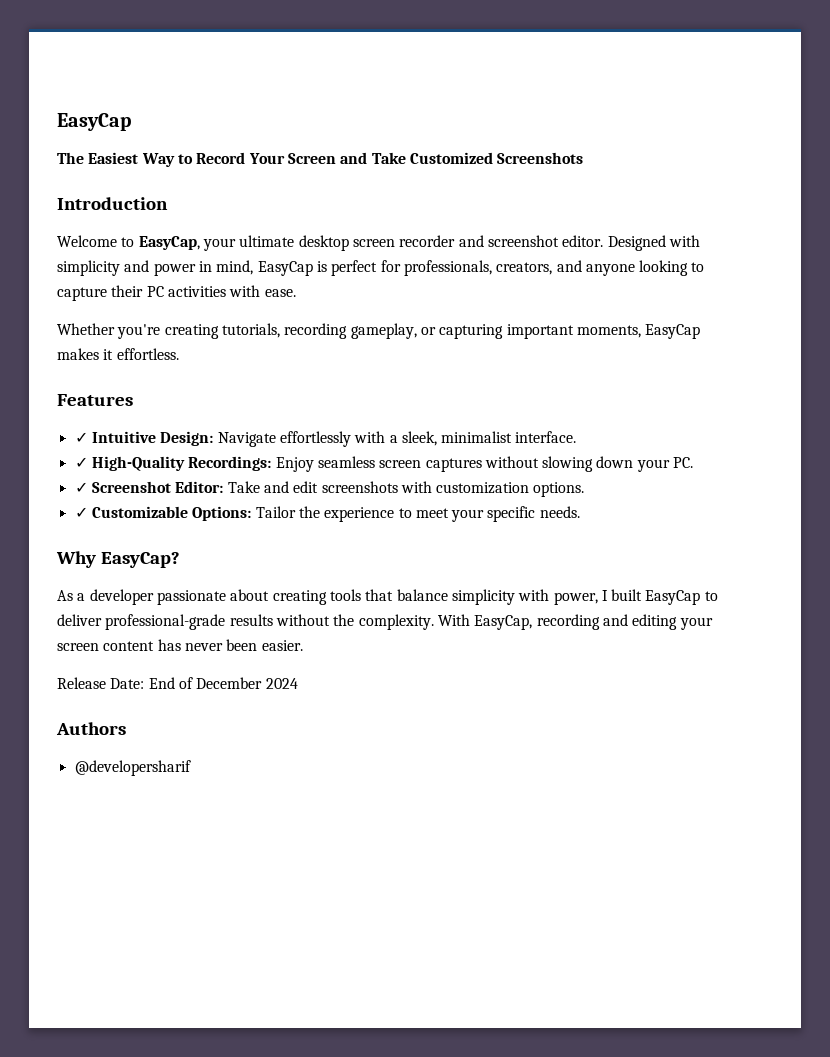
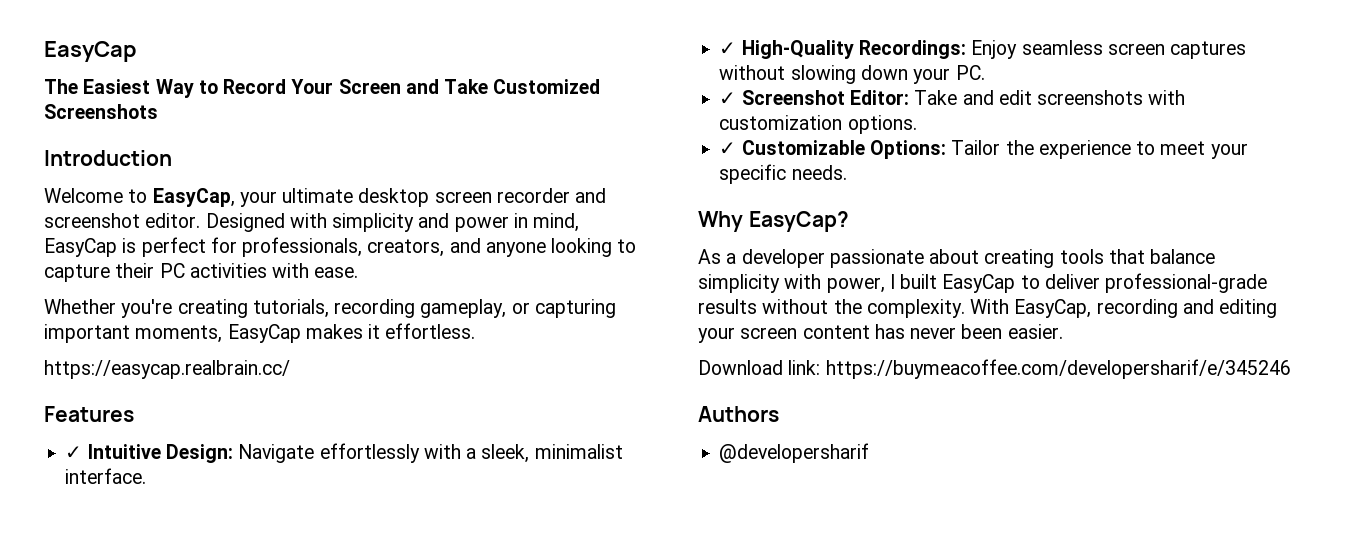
+ https://easycap.realbrain.cc/
- Release Date: End of December 2024
+ Download link: https://buymeacoffee.com/developersharif/e/345246

